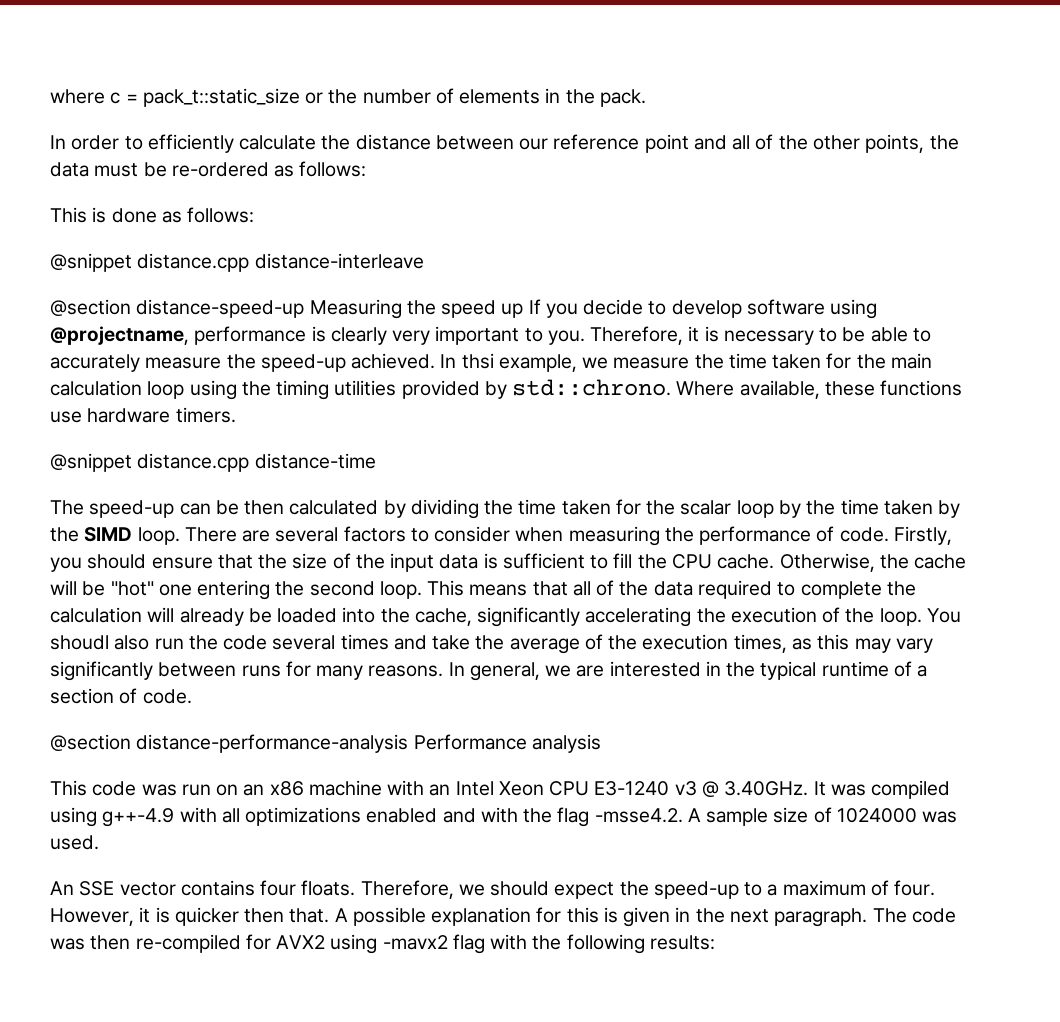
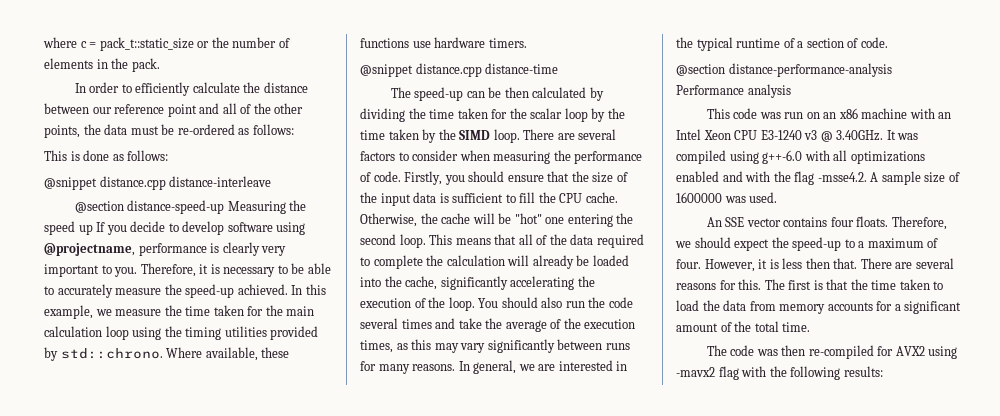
- In thsi example, we measure the time taken for the main calculation loop using the timing utilities provided by std::chrono.
+ In this example, we measure the time taken for the main calculation loop using the timing utilities provided by std::chrono.
- You shoudl also run the code several times and take the average of the execution times, as this may vary significantly between runs for many reasons.
+ You should also run the code several times and take the average of the execution times, as this may vary significantly between runs for many reasons.
- This code was run on an x86 machine with an Intel Xeon CPU E3-1240 v3 @ 3.40GHz. It was compiled using g++-4.9 with all optimizations enabled and with the flag -msse4.2. A sample size of 1024000 was used.
+ This code was run on an x86 machine with an Intel Xeon CPU E3-1240 v3 @ 3.40GHz. It was compiled using g++-6.0 with all optimizations enabled and with the flag -msse4.2. A sample size of 1600000 was used.
- However, it is quicker then that.
+ However, it is less then that.
- A possible explanation for this is given in the next paragraph. The code was then re-compiled for AVX2 using -mavx2 flag with the following results:
+ There are several reasons for this. The first is that the time taken to load the data from memory accounts for a significant amount of the total time.
+ The code was then re-compiled for AVX2 using -mavx2 flag with the following results:

